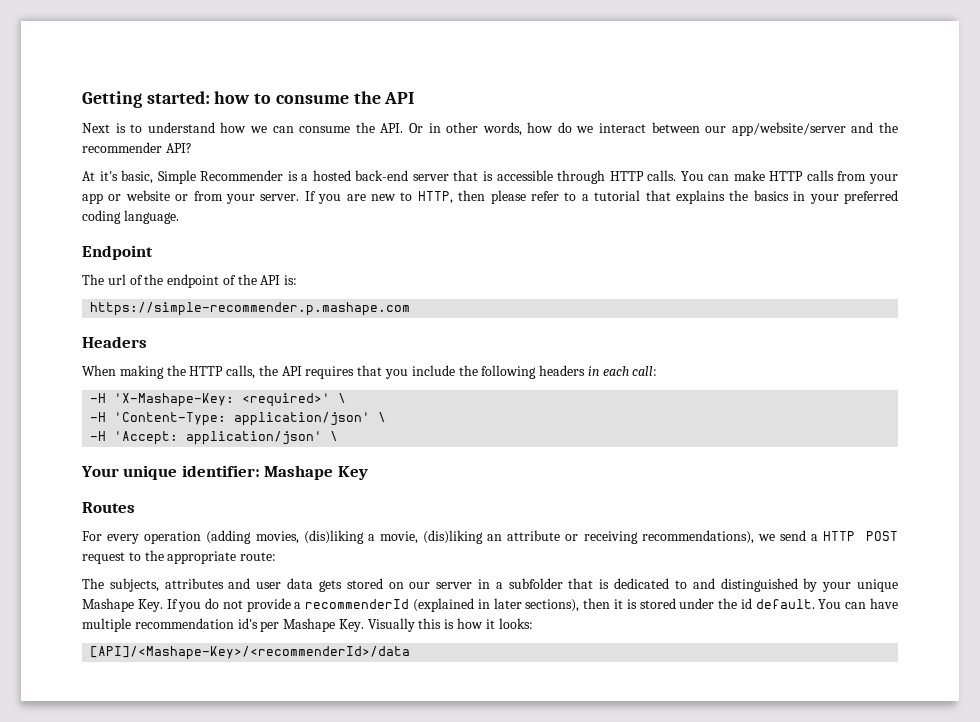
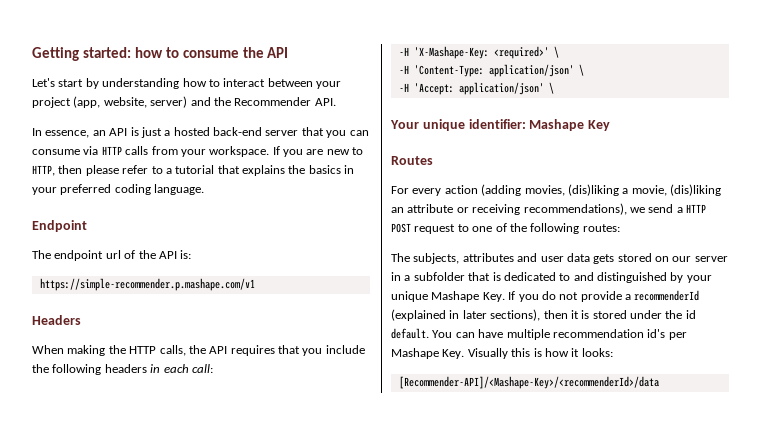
- Next is to understand how we can consume the API. Or in other words, how do we interact between our app/website/server and the recommender API?
- At it's basic, Simple Recommender is a hosted back-end server that is accessible through HTTP calls. You can make HTTP calls from your app or website or from your server.
+ Let's start by understanding how to interact between your project (app, website, server) and the Recommender API.
+ In essence, an API is just a hosted back-end server that you can consume via HTTP calls from your workspace.
- The url of the endpoint of the API is:
+ The endpoint url of the API is:
- https://simple-recommender.p.mashape.com
+ https://simple-recommender.p.mashape.com/v1
- For every operation (adding movies, (dis)liking a movie, (dis)liking an attribute or receiving recommendations), we send a HTTP POST request to the appropriate route:
+ For every action (adding movies, (dis)liking a movie, (dis)liking an attribute or receiving recommendations), we send a HTTP POST request to one of the following routes:
- [API]/<Mashape-Key>/<recommenderId>/data
+ [Recommender-API]/<Mashape-Key>/<recommenderId>/data

